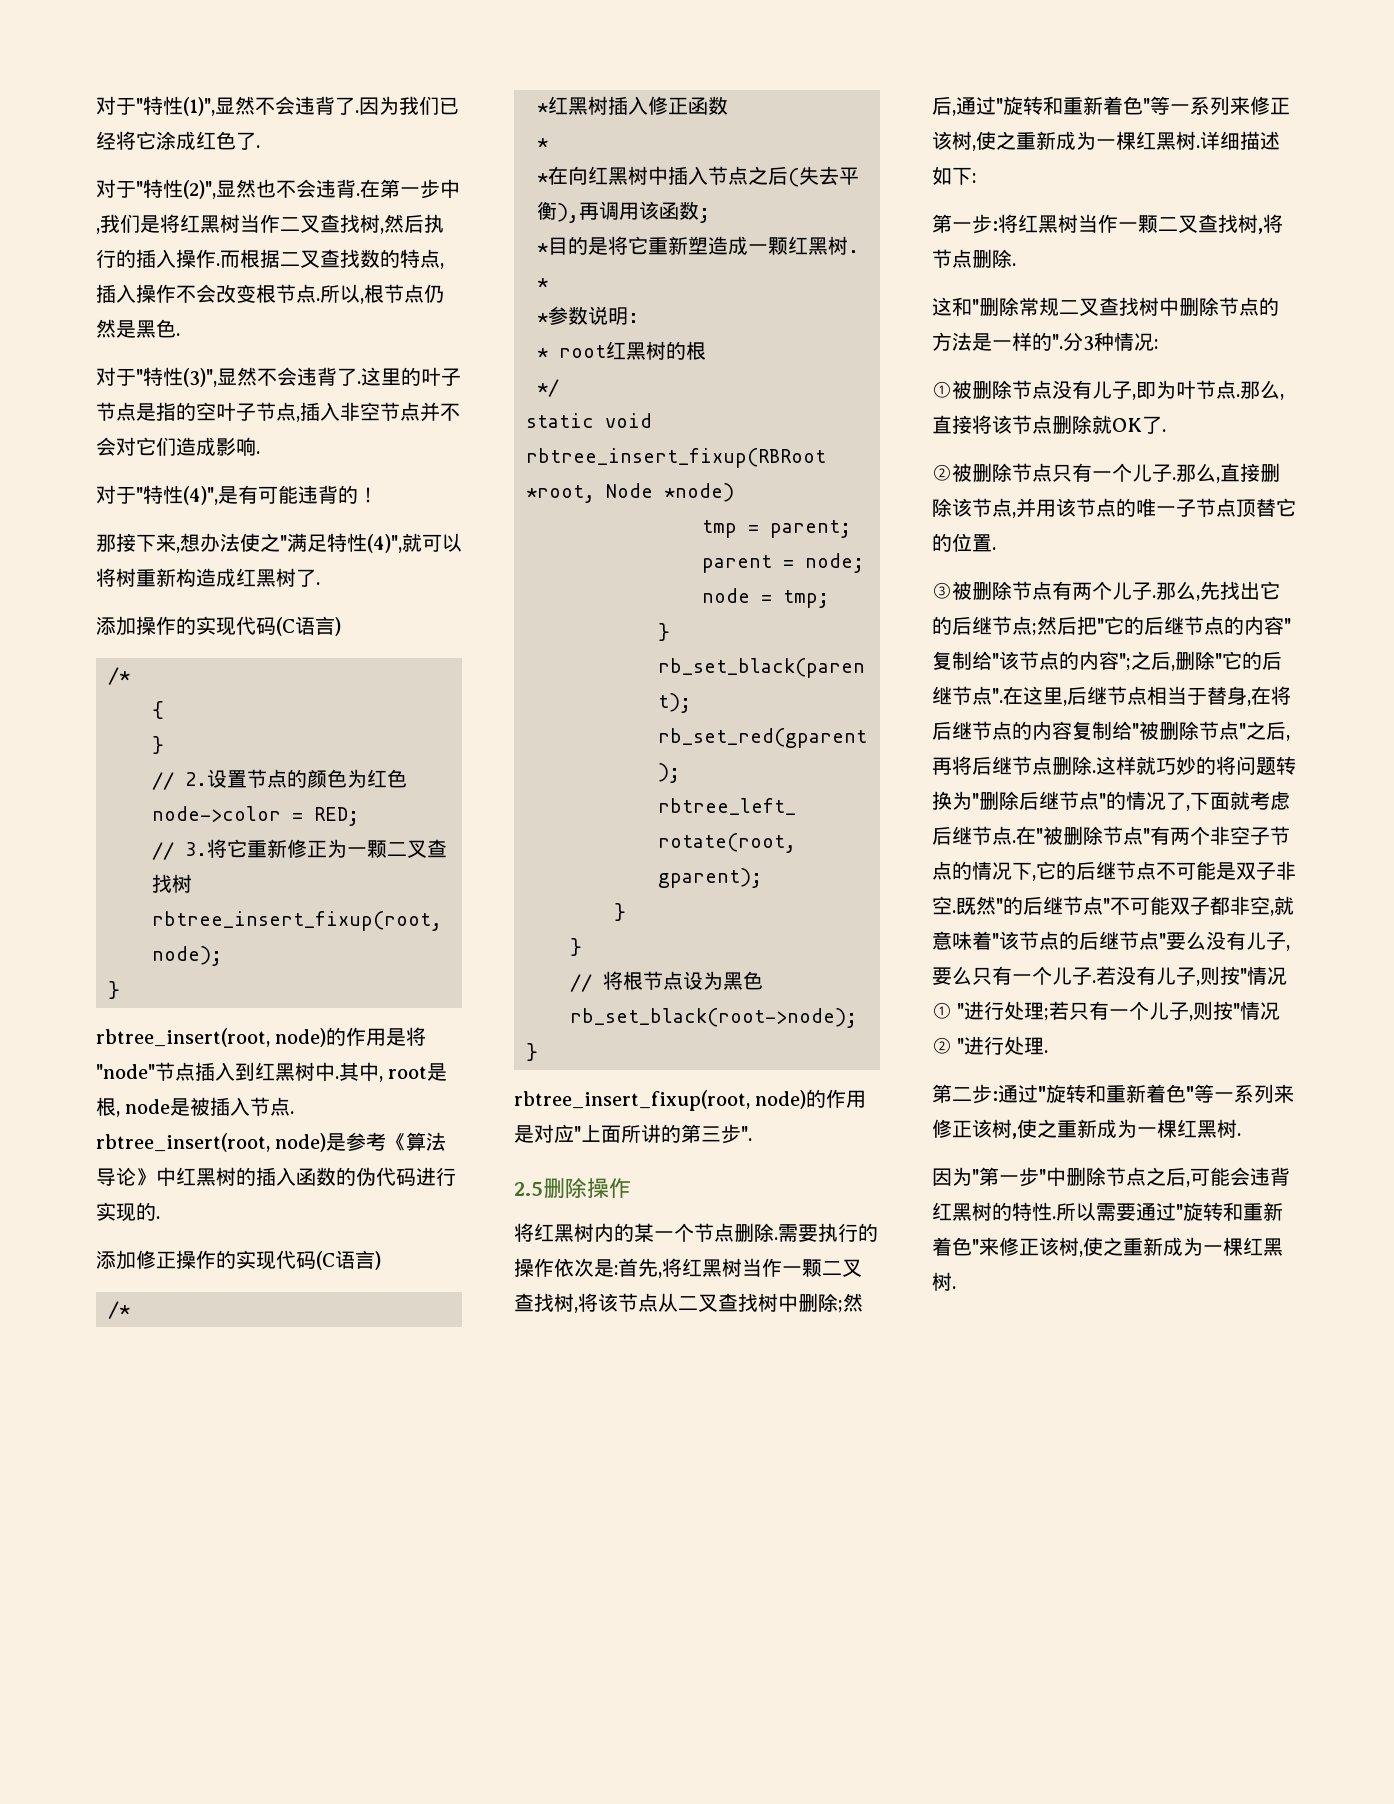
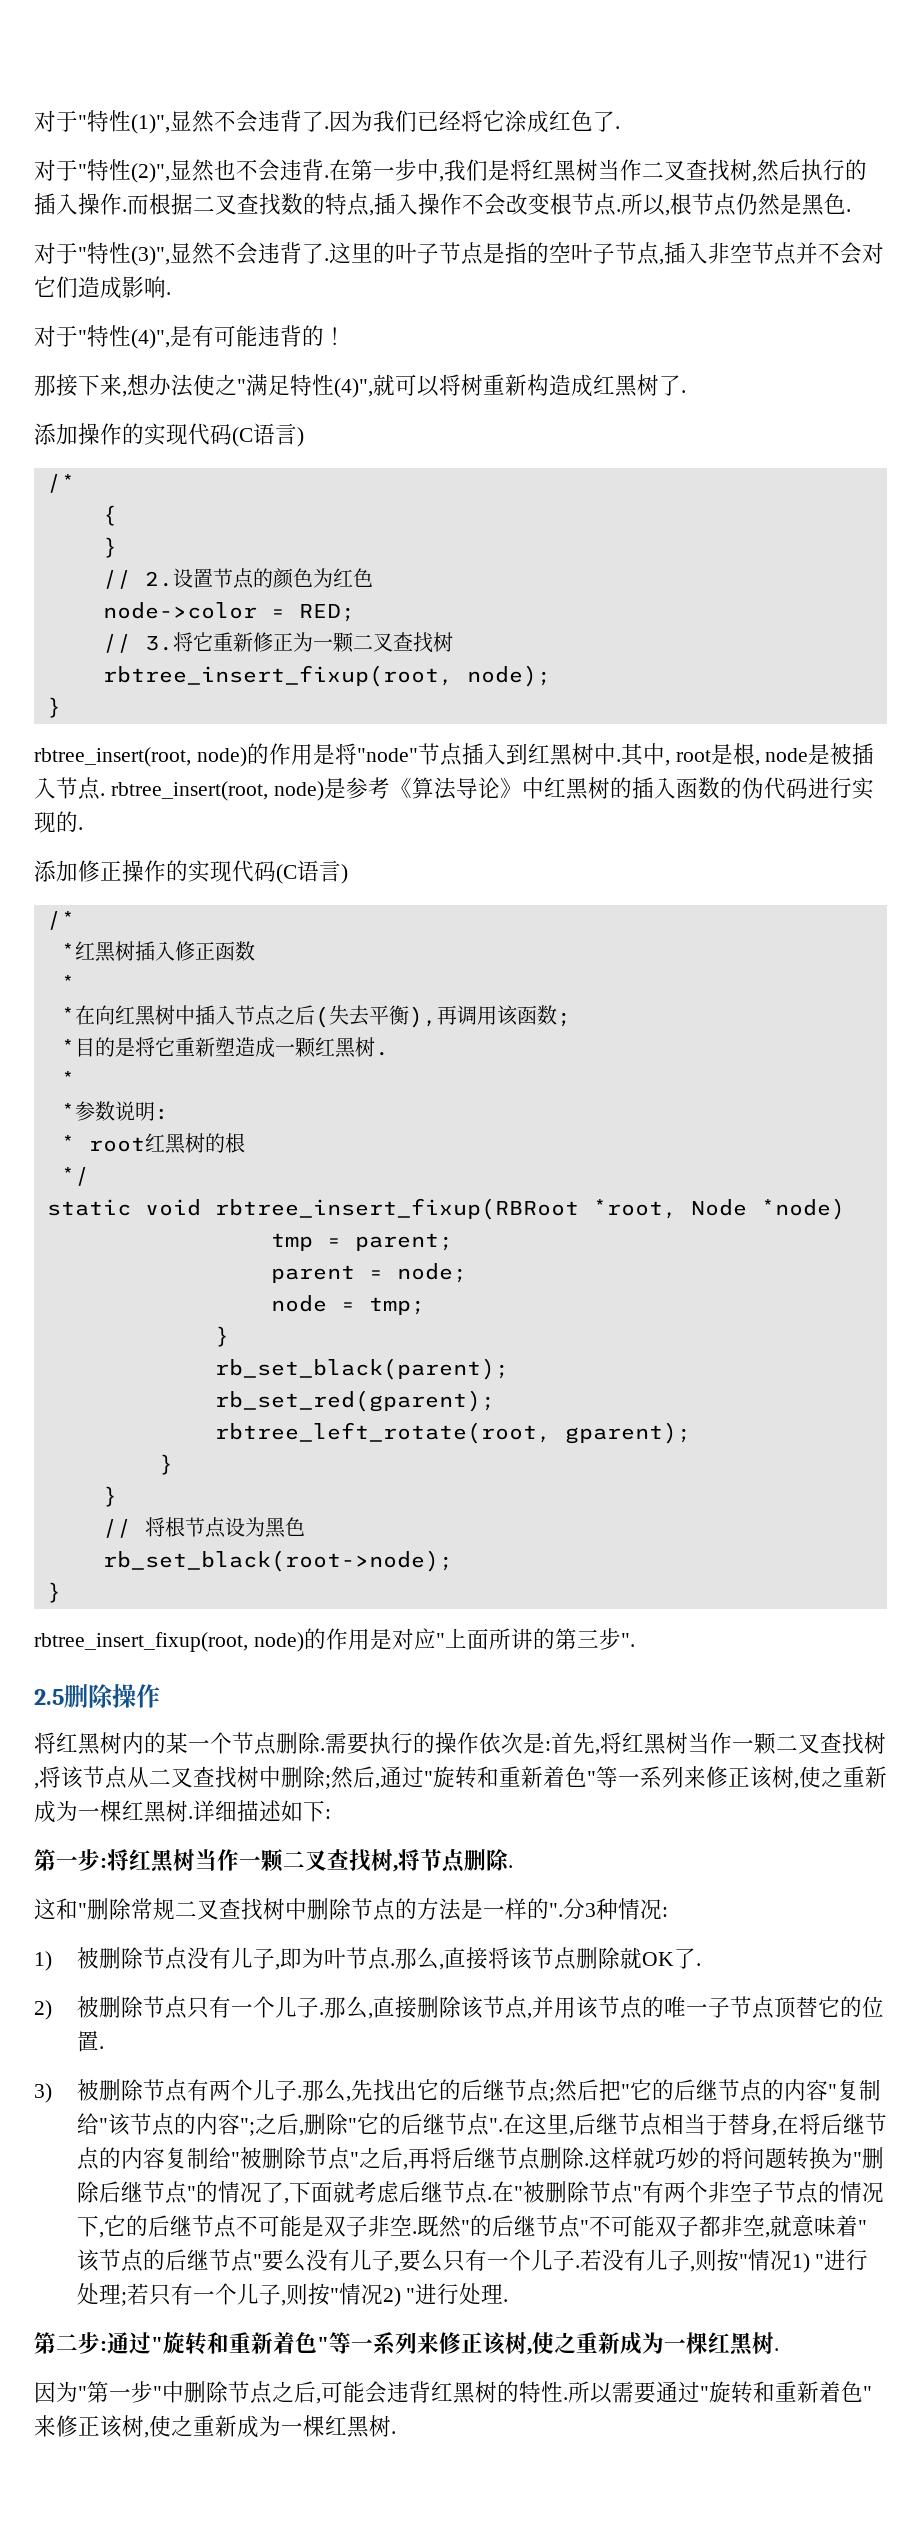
- ①被删除节点没有儿子,即为叶节点.
+ 1)被删除节点没有儿子,即为叶节点.
- ②被删除节点只有一个儿子.
+ 2)被删除节点只有一个儿子.
- ③被删除节点有两个儿子.
+ 3)被删除节点有两个儿子.
- 若没有儿子,则按"情况① "进行处理;若只有一个儿子,则按"情况② "进行处理.
+ 若没有儿子,则按"情况1) "进行处理;若只有一个儿子,则按"情况2) "进行处理.

